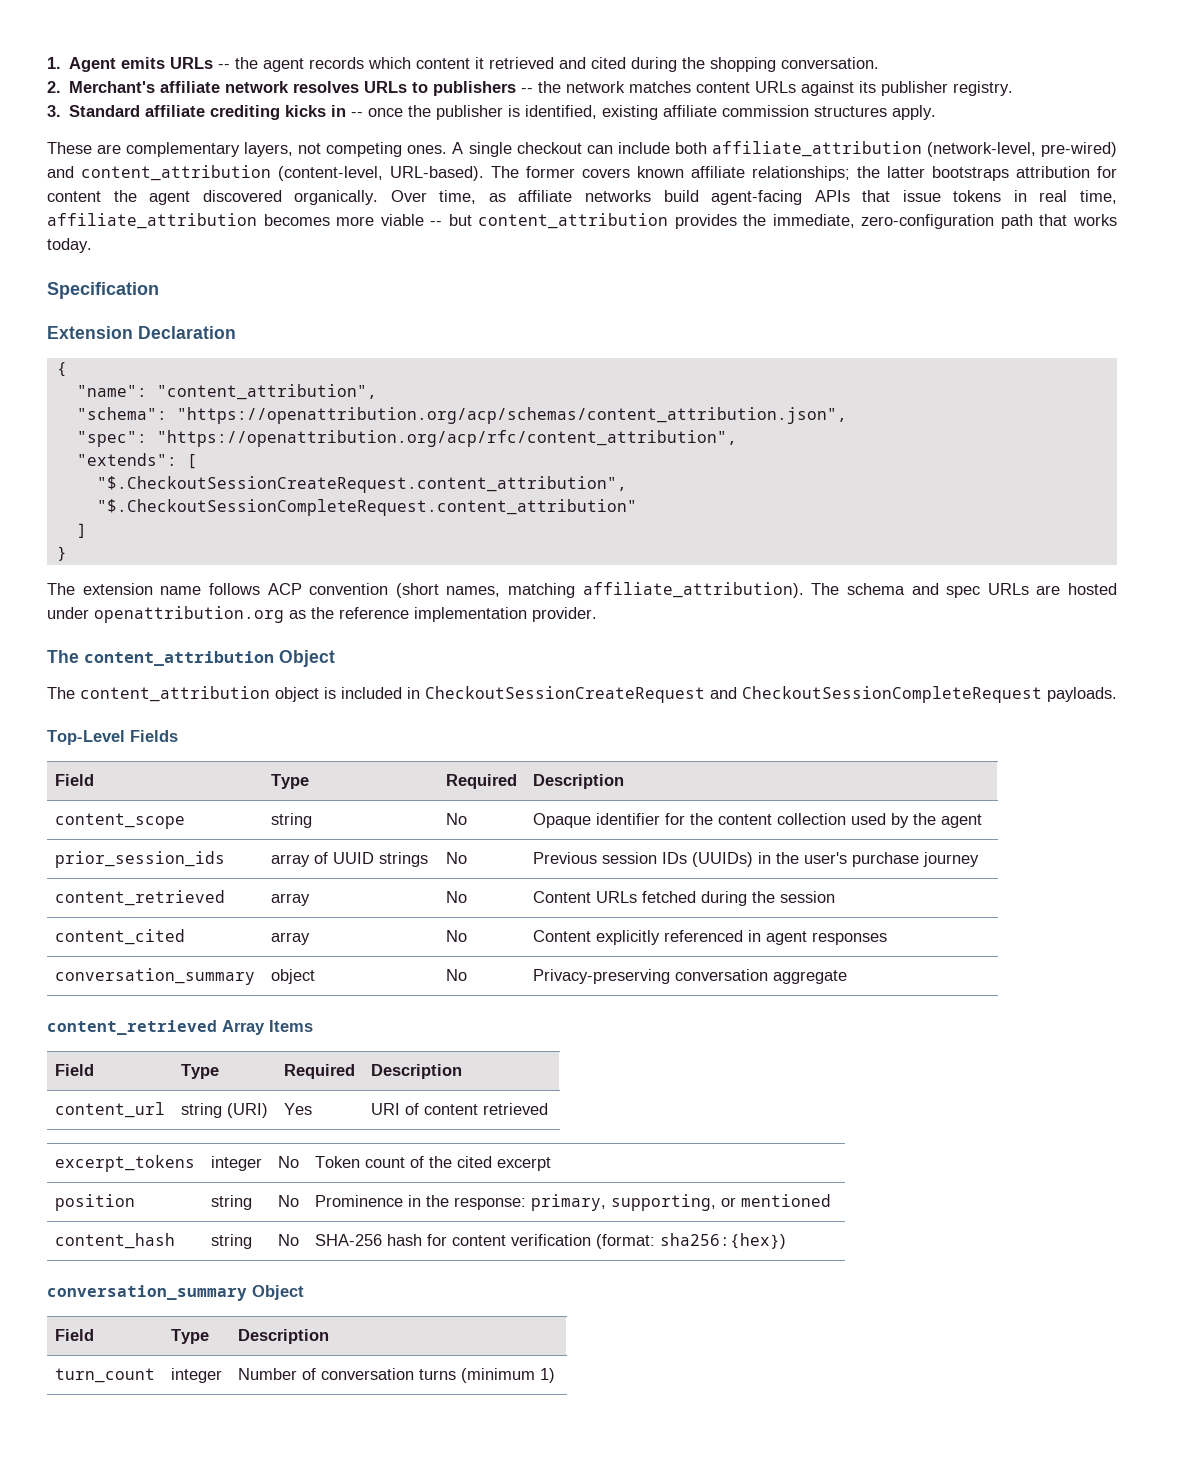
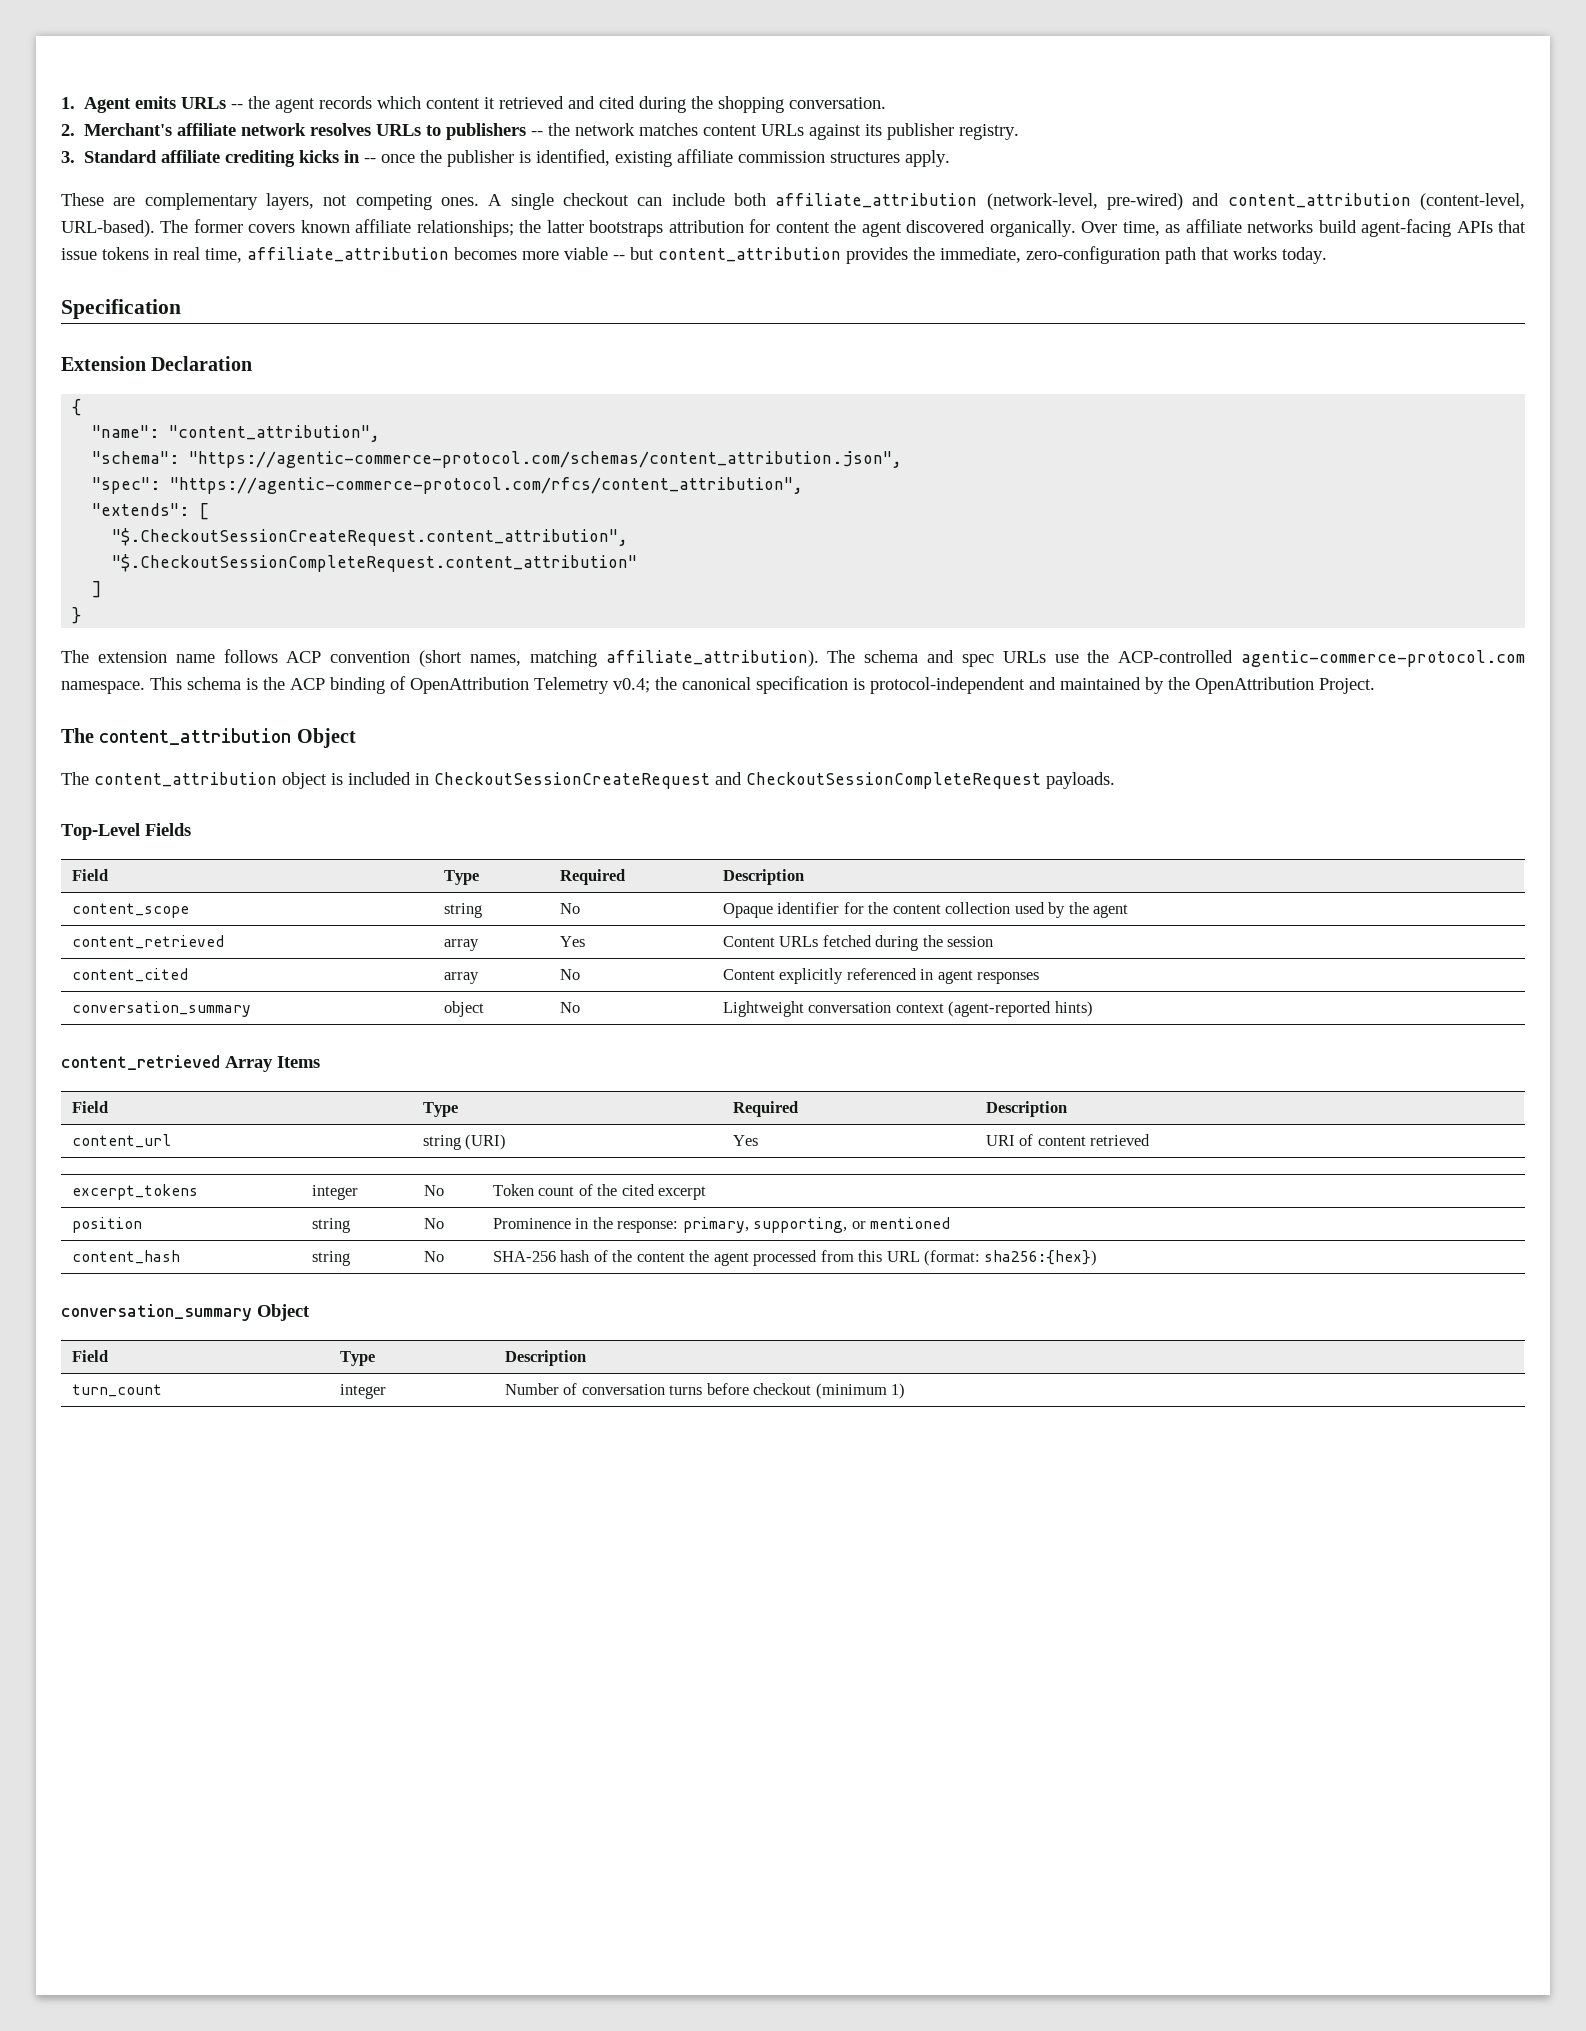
- "schema": "https://openattribution.org/acp/schemas/content_attribution.json",
+ "schema": "https://agentic-commerce-protocol.com/schemas/content_attribution.json",
- "spec": "https://openattribution.org/acp/rfc/content_attribution",
+ "spec": "https://agentic-commerce-protocol.com/rfcs/content_attribution",
- The schema and spec URLs are hosted under openattribution.org as the reference implementation provider.
+ The schema and spec URLs use the ACP-controlled agentic-commerce-protocol.com namespace. This schema is the ACP binding of OpenAttribution Telemetry v0.4; the canonical specification is protocol-independent and maintained by the OpenAttribution Project.
- prior_session_ids | array of UUID strings | No | Previous session IDs (UUIDs) in the user's purchase journey
- content_retrieved | array | No | Content URLs fetched during the session
+ content_retrieved | array | Yes | Content URLs fetched during the session
- conversation_summary | object | No | Privacy-preserving conversation aggregate
+ conversation_summary | object | No | Lightweight conversation context (agent-reported hints)
- content_hash | string | No | SHA-256 hash for content verification (format: sha256:{hex})
+ content_hash | string | No | SHA-256 hash of the content the agent processed from this URL (format: sha256:{hex})
- turn_count | integer | Number of conversation turns (minimum 1)
+ turn_count | integer | Number of conversation turns before checkout (minimum 1)

